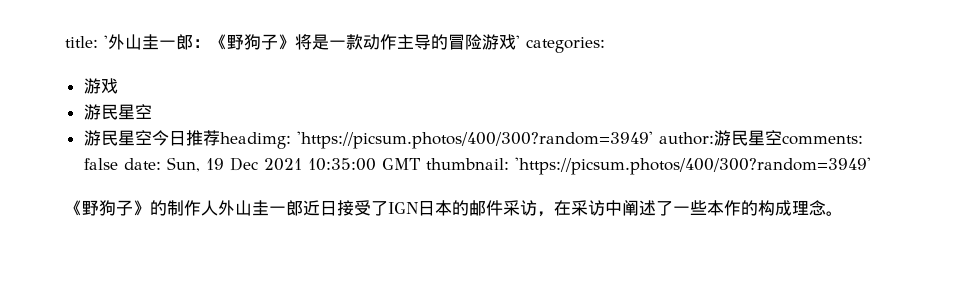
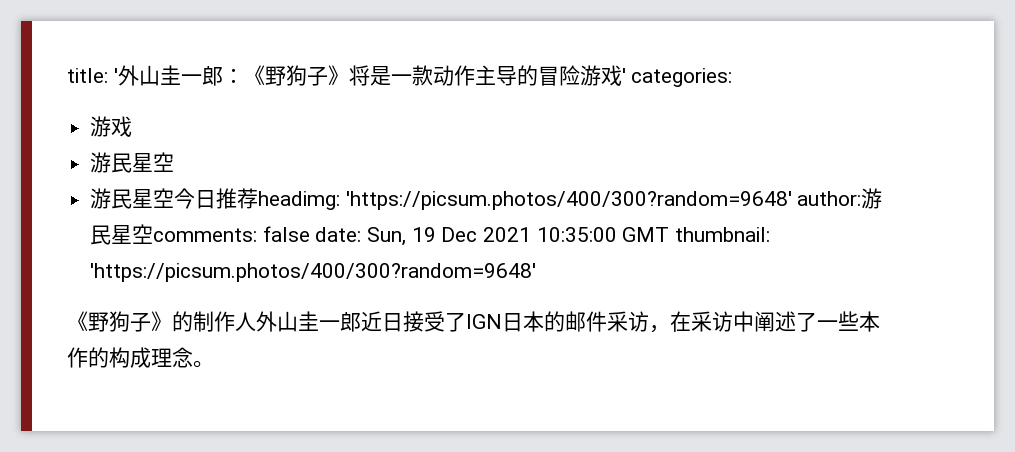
- 游民星空今日推荐headimg: 'https://picsum.photos/400/300?random=3949' author:游民星空comments: false date: Sun, 19 Dec 2021 10:35:00 GMT thumbnail: 'https://picsum.photos/400/300?random=3949'
+ 游民星空今日推荐headimg: 'https://picsum.photos/400/300?random=9648' author:游民星空comments: false date: Sun, 19 Dec 2021 10:35:00 GMT thumbnail: 'https://picsum.photos/400/300?random=9648'

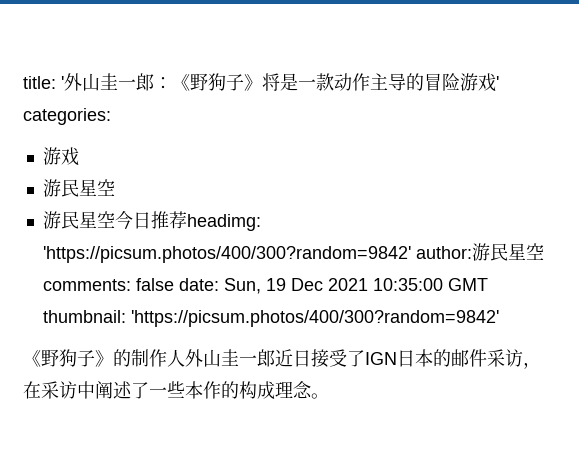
- 游民星空今日推荐headimg: 'https://picsum.photos/400/300?random=9648' author:游民星空comments: false date: Sun, 19 Dec 2021 10:35:00 GMT thumbnail: 'https://picsum.photos/400/300?random=9648'
+ 游民星空今日推荐headimg: 'https://picsum.photos/400/300?random=9842' author:游民星空comments: false date: Sun, 19 Dec 2021 10:35:00 GMT thumbnail: 'https://picsum.photos/400/300?random=9842'

